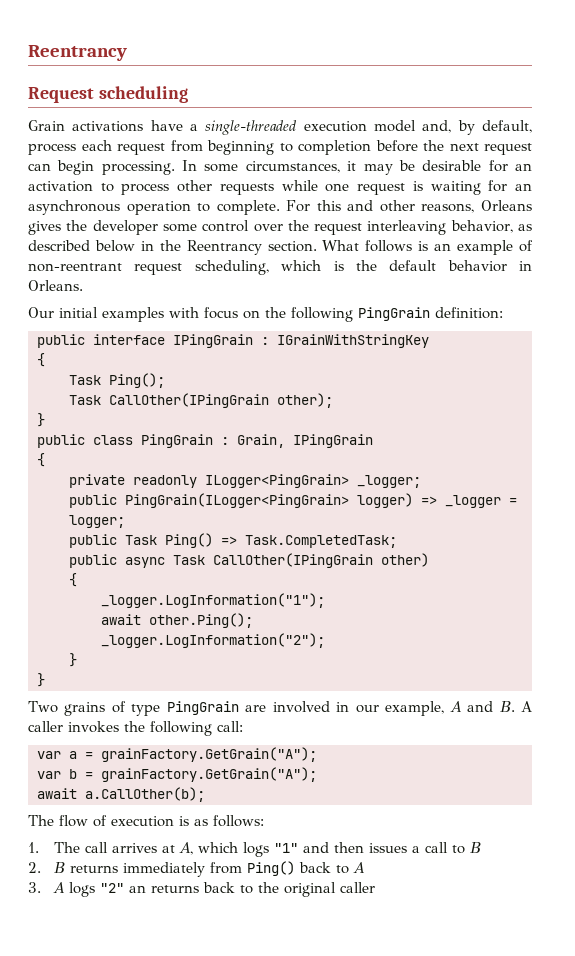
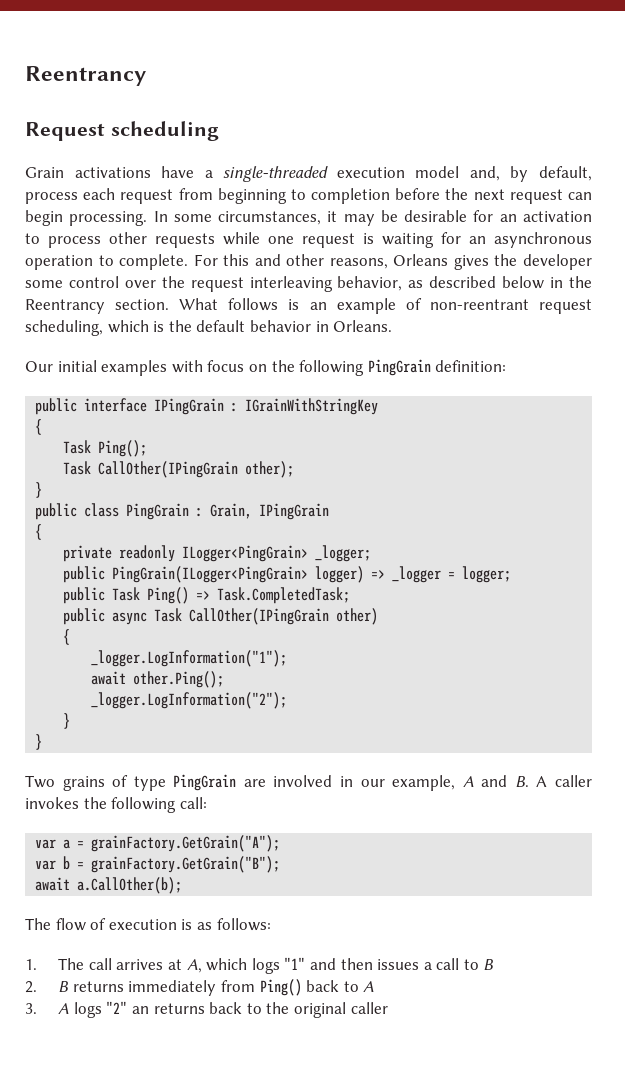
- var b = grainFactory.GetGrain("A");
+ var b = grainFactory.GetGrain("B");

